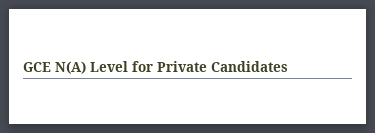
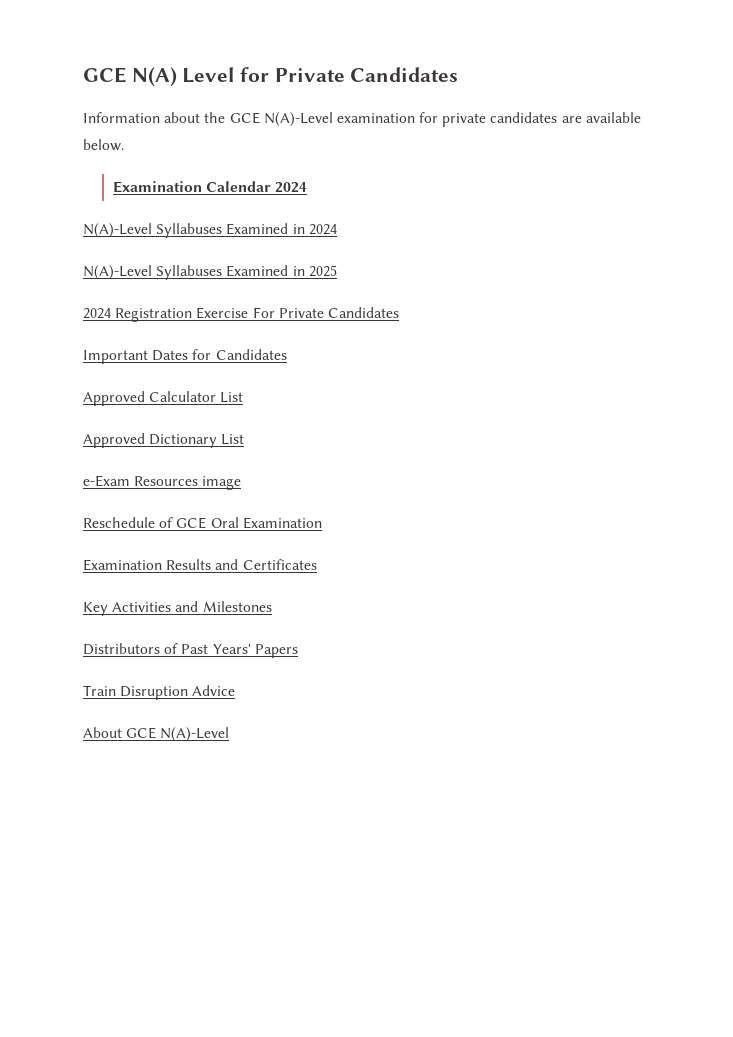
+ Information about the GCE N(A)-Level examination for private candidates are available below.
+ Examination Calendar 2024
+ N(A)-Level Syllabuses Examined in 2024
+ N(A)-Level Syllabuses Examined in 2025
+ 2024 Registration Exercise For Private Candidates
+ Important Dates for Candidates
+ Approved Calculator List
+ Approved Dictionary List
+ e-Exam Resources image
+ Reschedule of GCE Oral Examination
+ Examination Results and Certificates
+ Key Activities and Milestones
+ Distributors of Past Years' Papers
+ Train Disruption Advice
+ About GCE N(A)-Level

